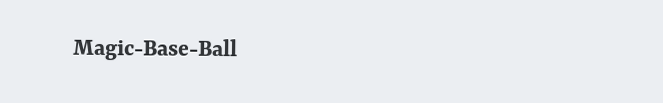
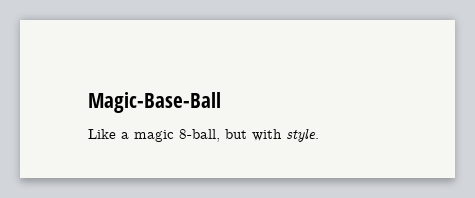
+ Like a magic 8-ball, but with style.

